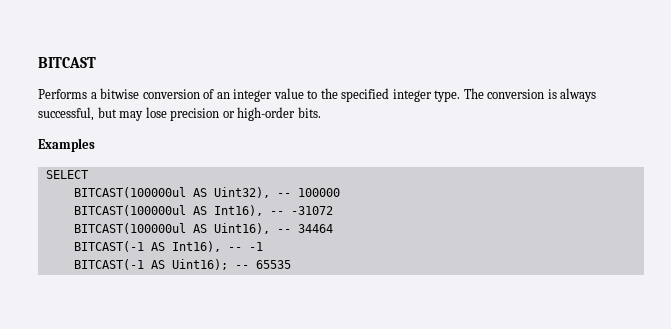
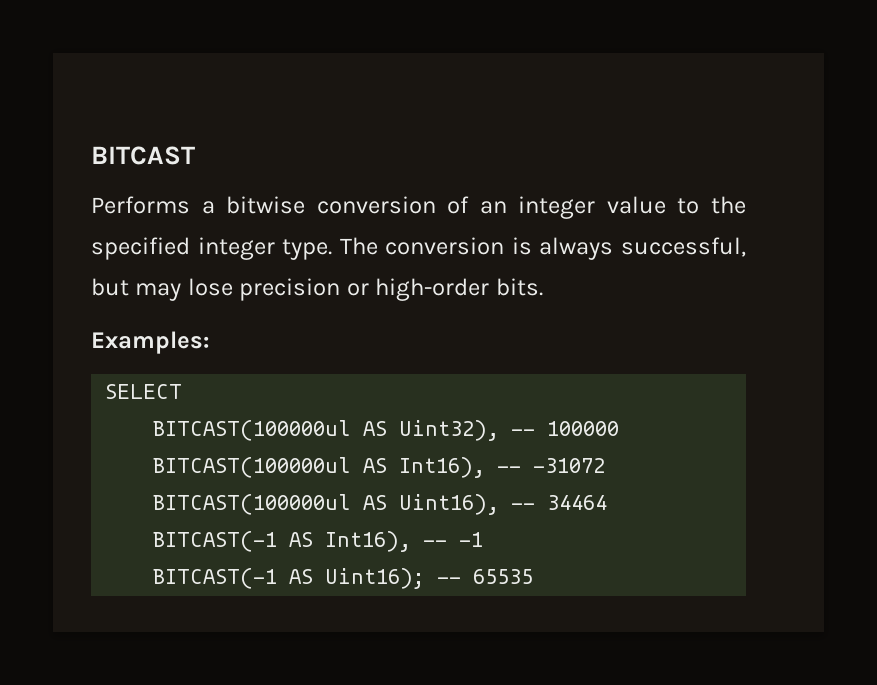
- Examples
+ Examples:

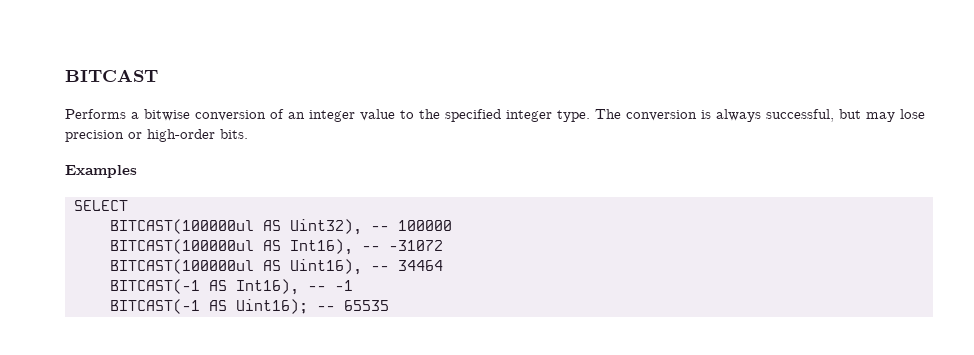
- Examples:
+ Examples

